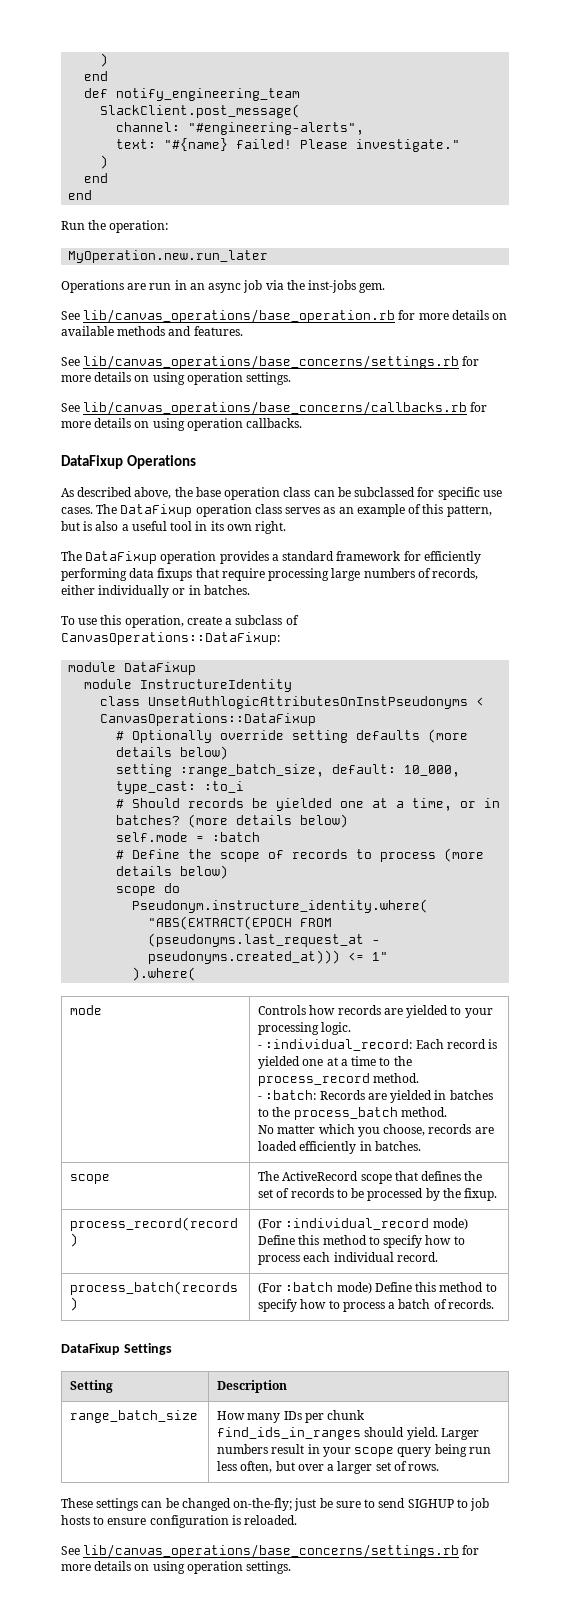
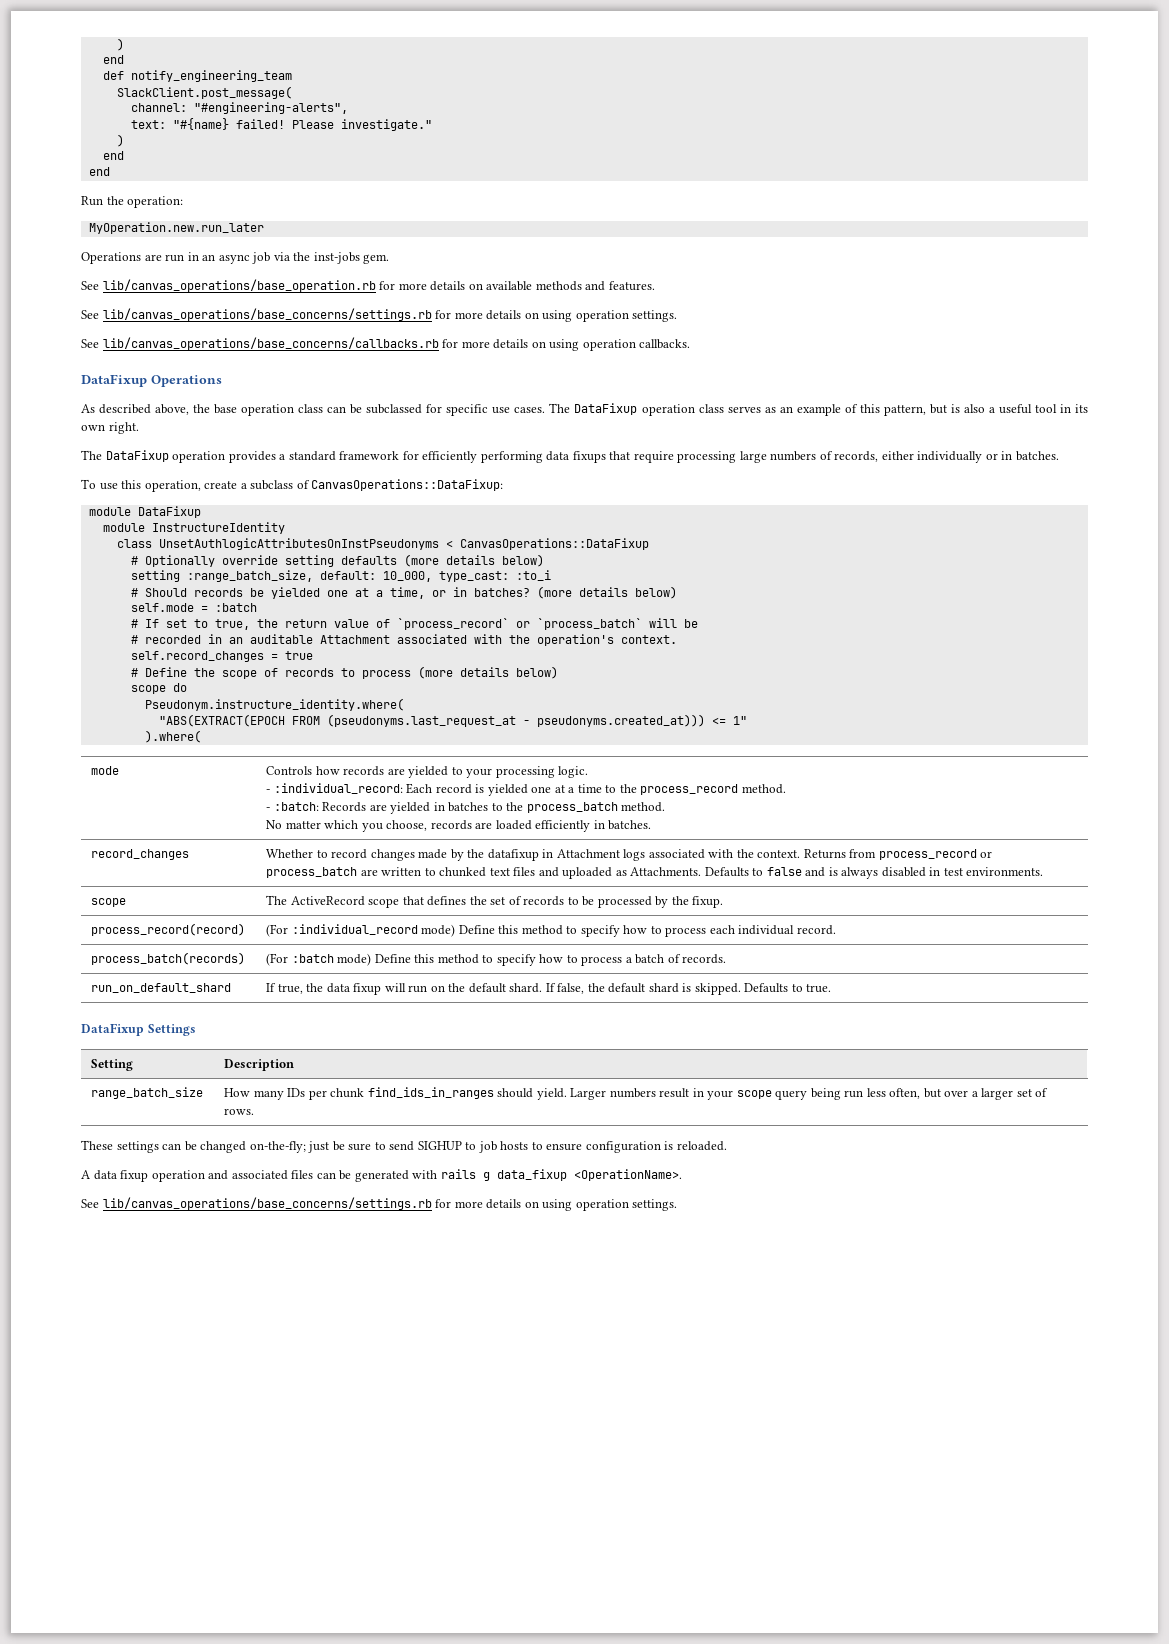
+ # If set to true, the return value of `process_record` or `process_batch` will be
+ # recorded in an auditable Attachment associated with the operation's context.
+ self.record_changes = true
+ record_changes | Whether to record changes made by the datafixup in Attachment logs associated with the context. Returns from process_record or process_batch are written to chunked text files and uploaded as Attachments. Defaults to false and is always disabled in test environments.
+ run_on_default_shard | If true, the data fixup will run on the default shard. If false, the default shard is skipped. Defaults to true.
+ A data fixup operation and associated files can be generated with rails g data_fixup <OperationName>.

